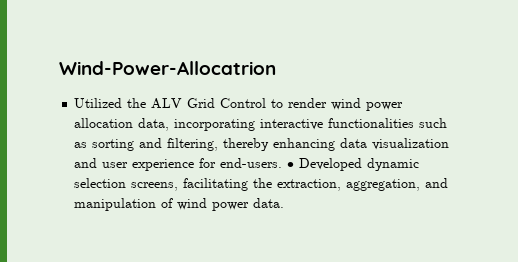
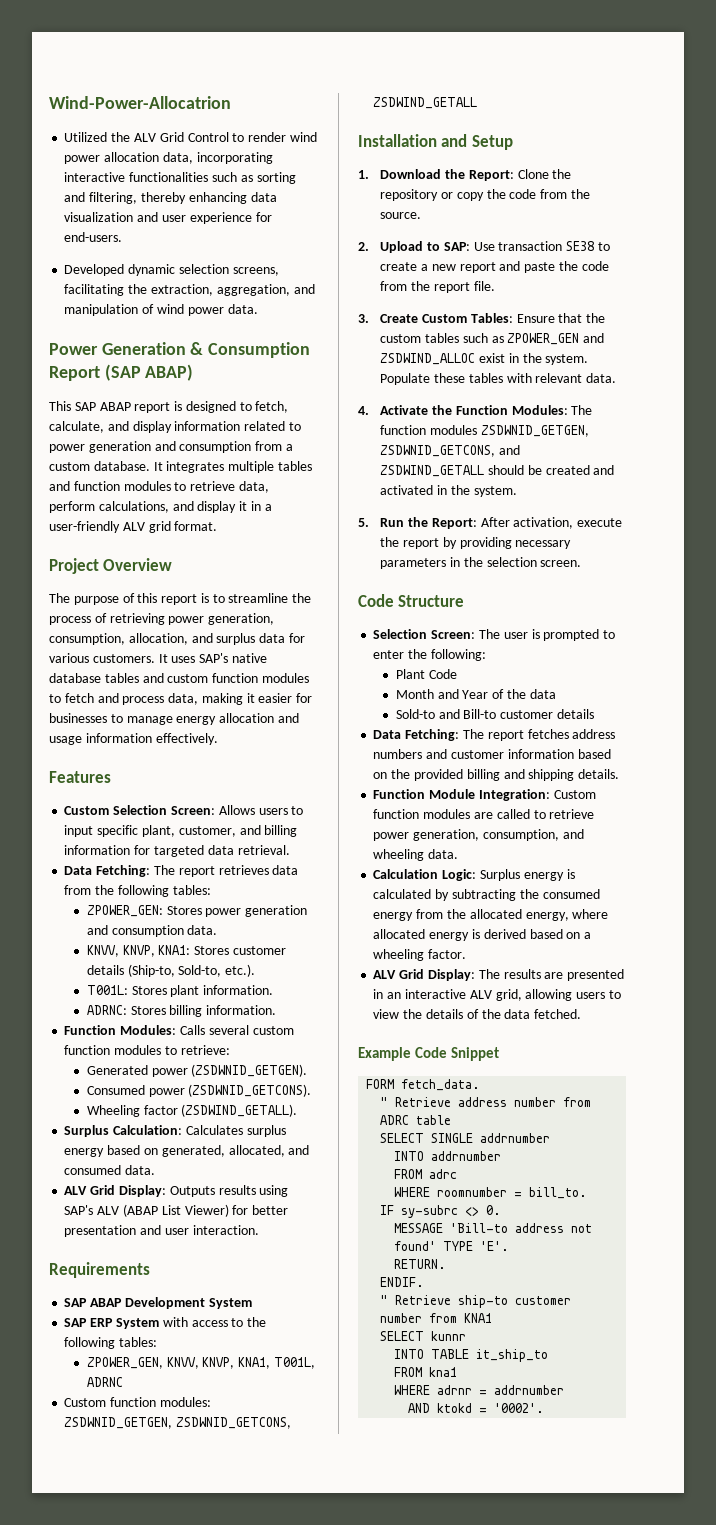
- Utilized the ALV Grid Control to render wind power allocation data, incorporating interactive functionalities such as sorting and filtering, thereby enhancing data visualization and user experience for end-users. • Developed dynamic selection screens, facilitating the extraction, aggregation, and manipulation of wind power data.
+ Utilized the ALV Grid Control to render wind power allocation data, incorporating interactive functionalities such as sorting and filtering, thereby enhancing data visualization and user experience for end-users.
+ Developed dynamic selection screens, facilitating the extraction, aggregation, and manipulation of wind power data.
+ Power Generation & Consumption Report (SAP ABAP)
+ This SAP ABAP report is designed to fetch, calculate, and display information related to power generation and consumption from a custom database. It integrates multiple tables and function modules to retrieve data, perform calculations, and display it in a user-friendly ALV grid format.
+ Project Overview
+ The purpose of this report is to streamline the process of retrieving power generation, consumption, allocation, and surplus data for various customers. It uses SAP's native database tables and custom function modules to fetch and process data, making it easier for businesses to manage energy allocation and usage information effectively.
+ Features
+ Custom Selection Screen: Allows users to input specific plant, customer, and billing information for targeted data retrieval.
+ Data Fetching: The report retrieves data from the following tables:
+ ZPOWER_GEN: Stores power generation and consumption data.
+ KNVV, KNVP, KNA1: Stores customer details (Ship-to, Sold-to, etc.).
+ T001L: Stores plant information.
+ ADRNC: Stores billing information.
+ Function Modules: Calls several custom function modules to retrieve:
+ Generated power (ZSDWNID_GETGEN).
+ Consumed power (ZSDWNID_GETCONS).
+ Wheeling factor (ZSDWIND_GETALL).
+ Surplus Calculation: Calculates surplus energy based on generated, allocated, and consumed data.
+ ALV Grid Display: Outputs results using SAP's ALV (ABAP List Viewer) for better presentation and user interaction.
+ Requirements
+ SAP ABAP Development System
+ SAP ERP System with access to the following tables:
+ ZPOWER_GEN, KNVV, KNVP, KNA1, T001L, ADRNC
+ Custom function modules: ZSDWNID_GETGEN, ZSDWNID_GETCONS, ZSDWIND_GETALL
+ Installation and Setup
+ 1. Download the Report: Clone the repository or copy the code from the source.
+ 2. Upload to SAP: Use transaction SE38 to create a new report and paste the code from the report file.
+ 3. Create Custom Tables: Ensure that the custom tables such as ZPOWER_GEN and ZSDWIND_ALLOC exist in the system. Populate these tables with relevant data.
+ 4. Activate the Function Modules: The function modules ZSDWNID_GETGEN, ZSDWNID_GETCONS, and ZSDWIND_GETALL should be created and activated in the system.
+ 5. Run the Report: After activation, execute the report by providing necessary parameters in the selection screen.
+ Code Structure
+ Selection Screen: The user is prompted to enter the following:
+ Plant Code
+ Month and Year of the data
+ Sold-to and Bill-to customer details
+ Data Fetching: The report fetches address numbers and customer information based on the provided billing and shipping details.
+ Function Module Integration: Custom function modules are called to retrieve power generation, consumption, and wheeling data.
+ Calculation Logic: Surplus energy is calculated by subtracting the consumed energy from the allocated energy, where allocated energy is derived based on a wheeling factor.
+ ALV Grid Display: The results are presented in an interactive ALV grid, allowing users to view the details of the data fetched.
+ Example Code Snippet
+ FORM fetch_data.
+ " Retrieve address number from ADRC table
+ SELECT SINGLE addrnumber
+ INTO addrnumber
+ FROM adrc
+ WHERE roomnumber = bill_to.
+ IF sy-subrc <> 0.
+ MESSAGE 'Bill-to address not found' TYPE 'E'.
+ RETURN.
+ ENDIF.
+ " Retrieve ship-to customer number from KNA1
+ SELECT kunnr
+ INTO TABLE it_ship_to
+ FROM kna1
+ WHERE adrnr = addrnumber
+ AND ktokd = '0002'.

